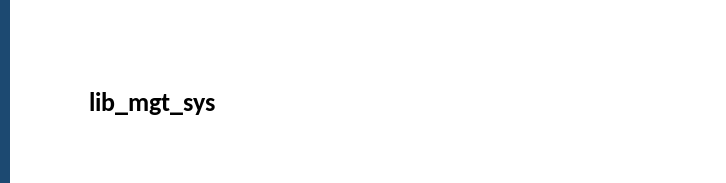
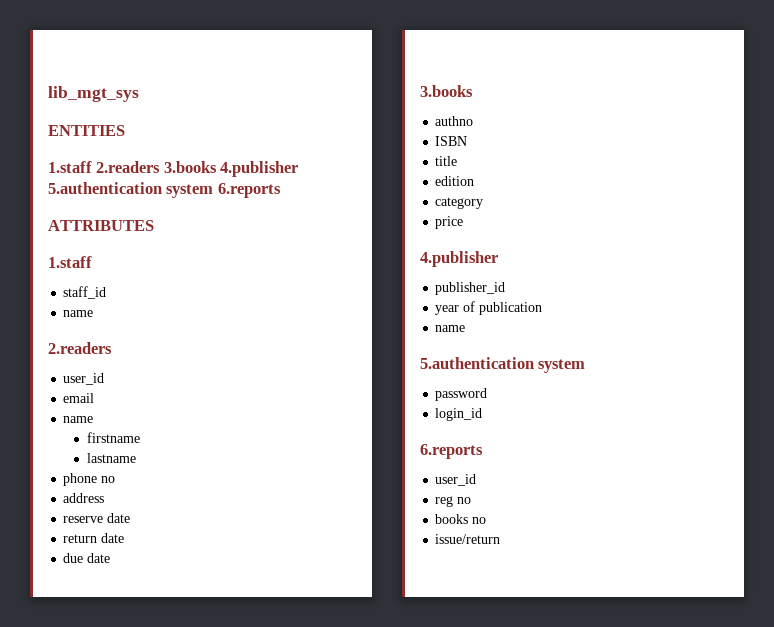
+ ENTITIES
+ 1.staff 2.readers 3.books 4.publisher 5.authentication system 6.reports
+ ATTRIBUTES
+ 1.staff
+ staff_id
+ name
+ 2.readers
+ user_id
+ email
+ name
+ firstname
+ lastname
+ phone no
+ address
+ reserve date
+ return date
+ due date
+ 3.books
+ authno
+ ISBN
+ title
+ edition
+ category
+ price
+ 4.publisher
+ publisher_id
+ year of publication
+ name
+ 5.authentication system
+ password
+ login_id
+ 6.reports
+ user_id
+ reg no
+ books no
+ issue/return

